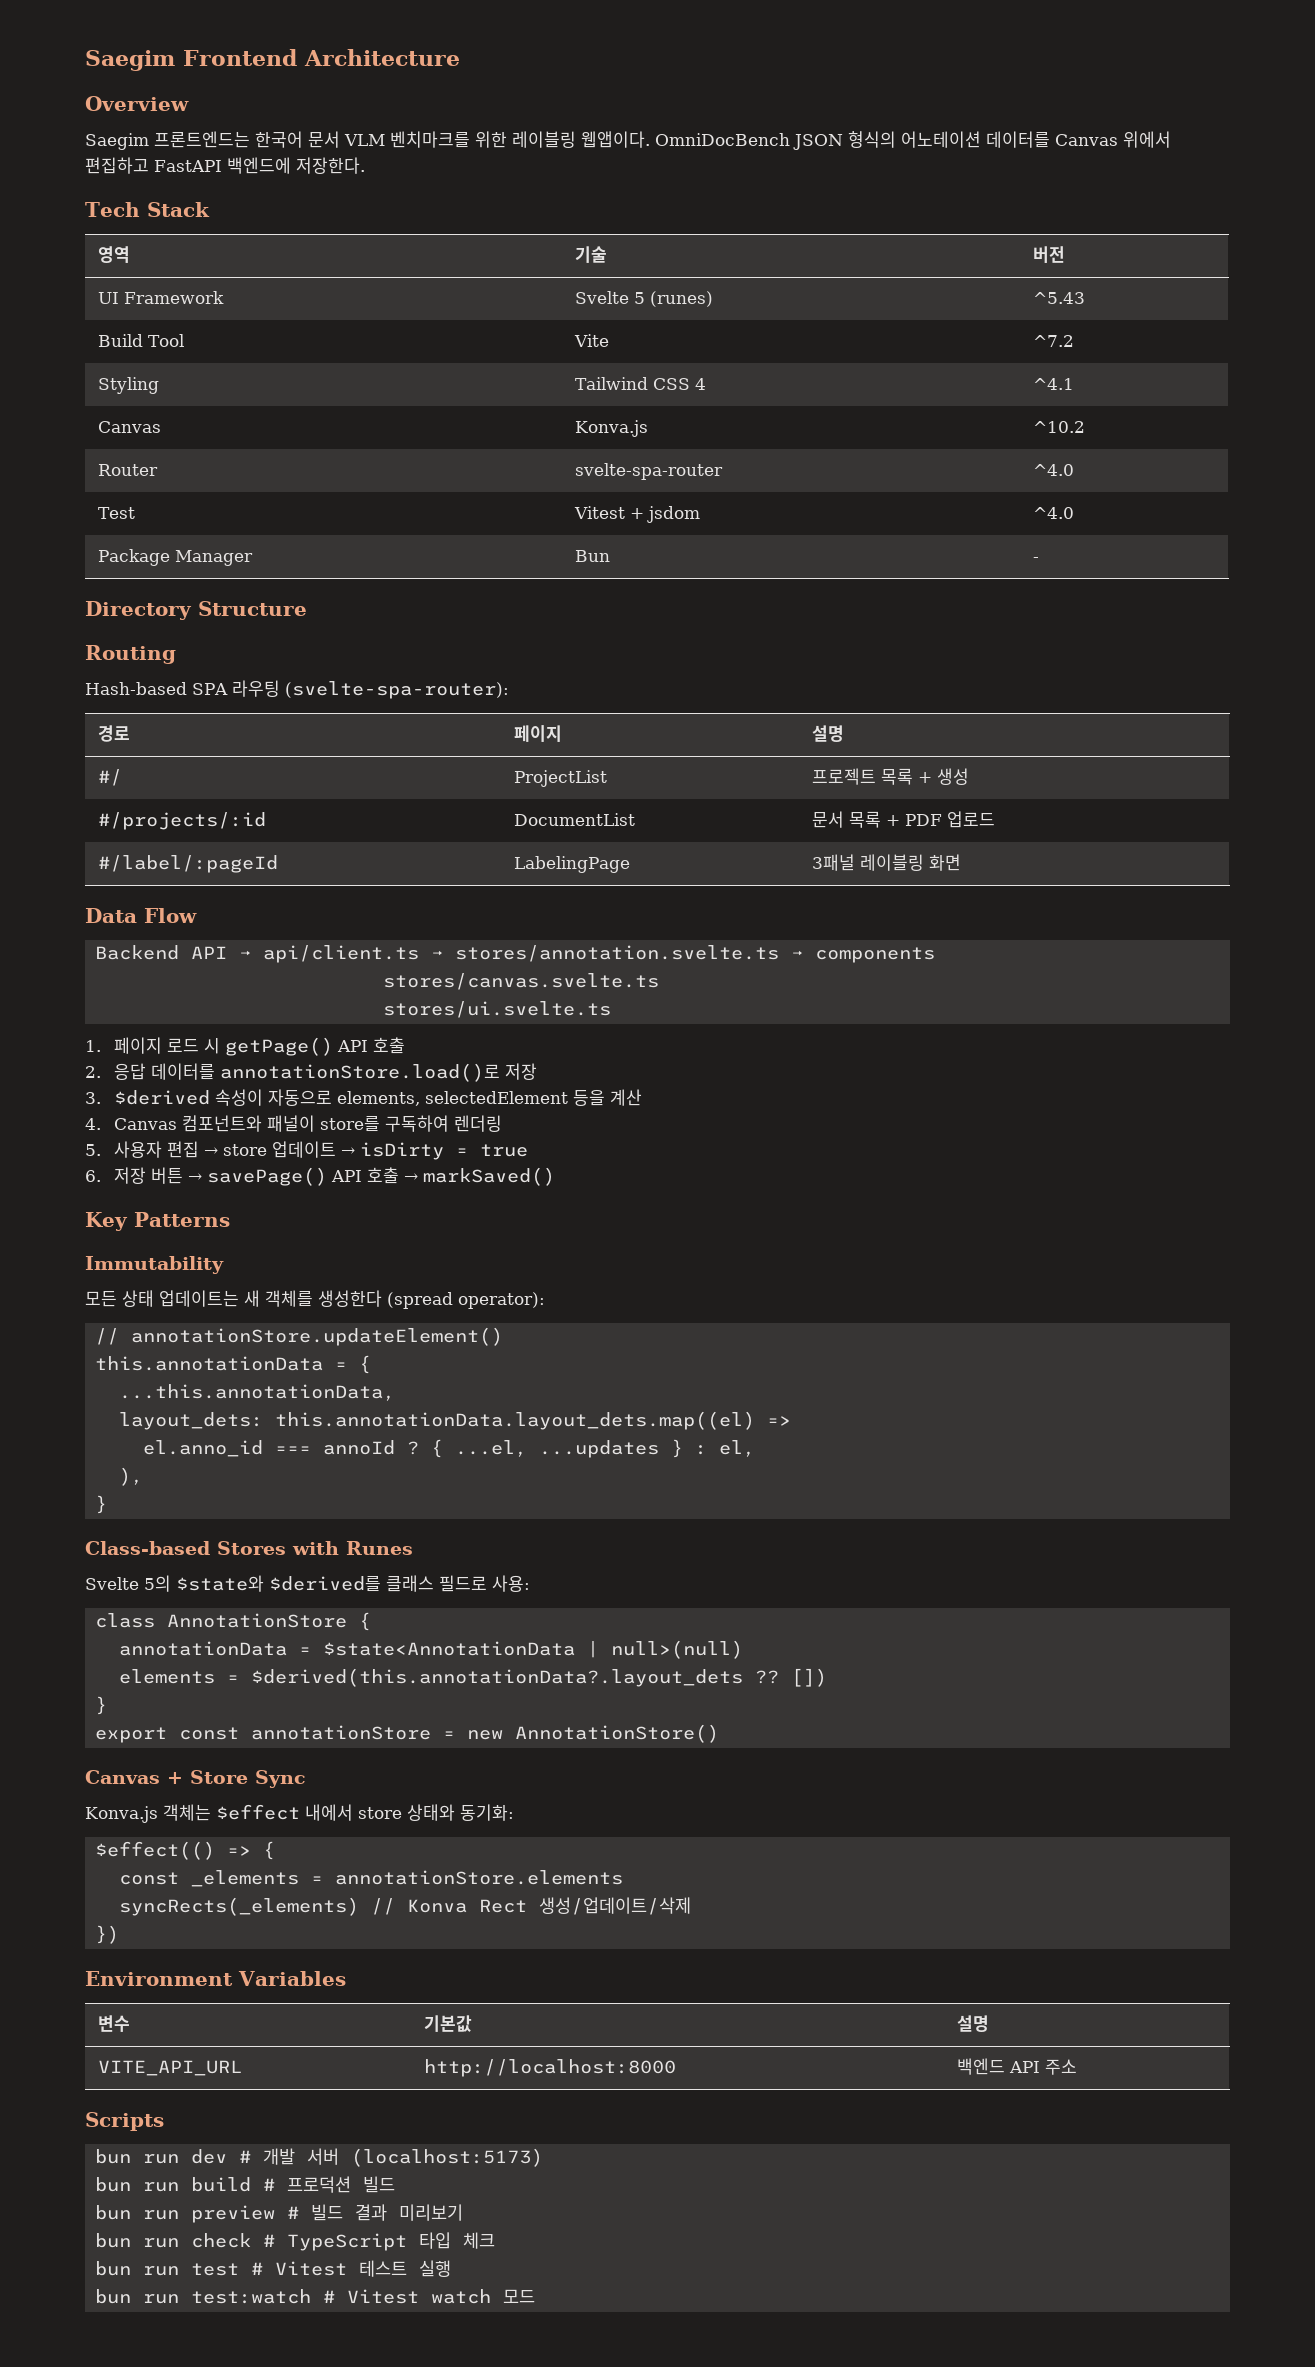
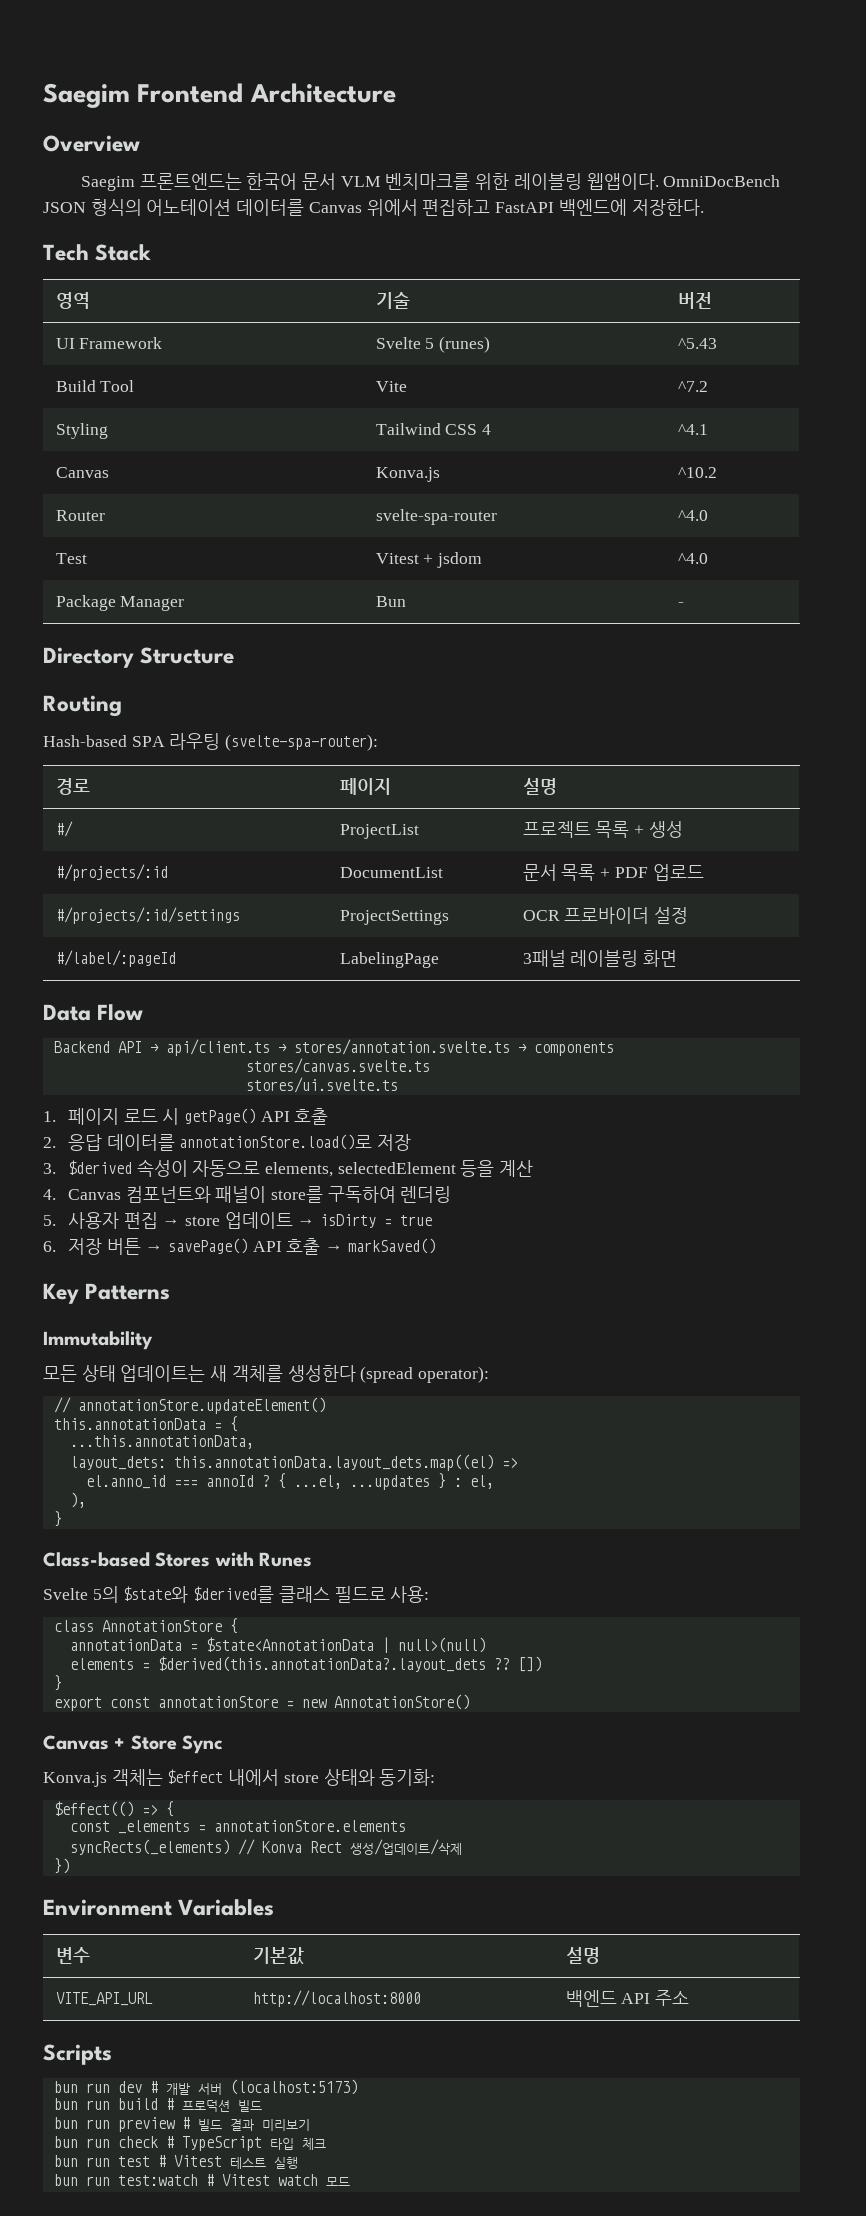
+ #/projects/:id/settings | ProjectSettings | OCR 프로바이더 설정

